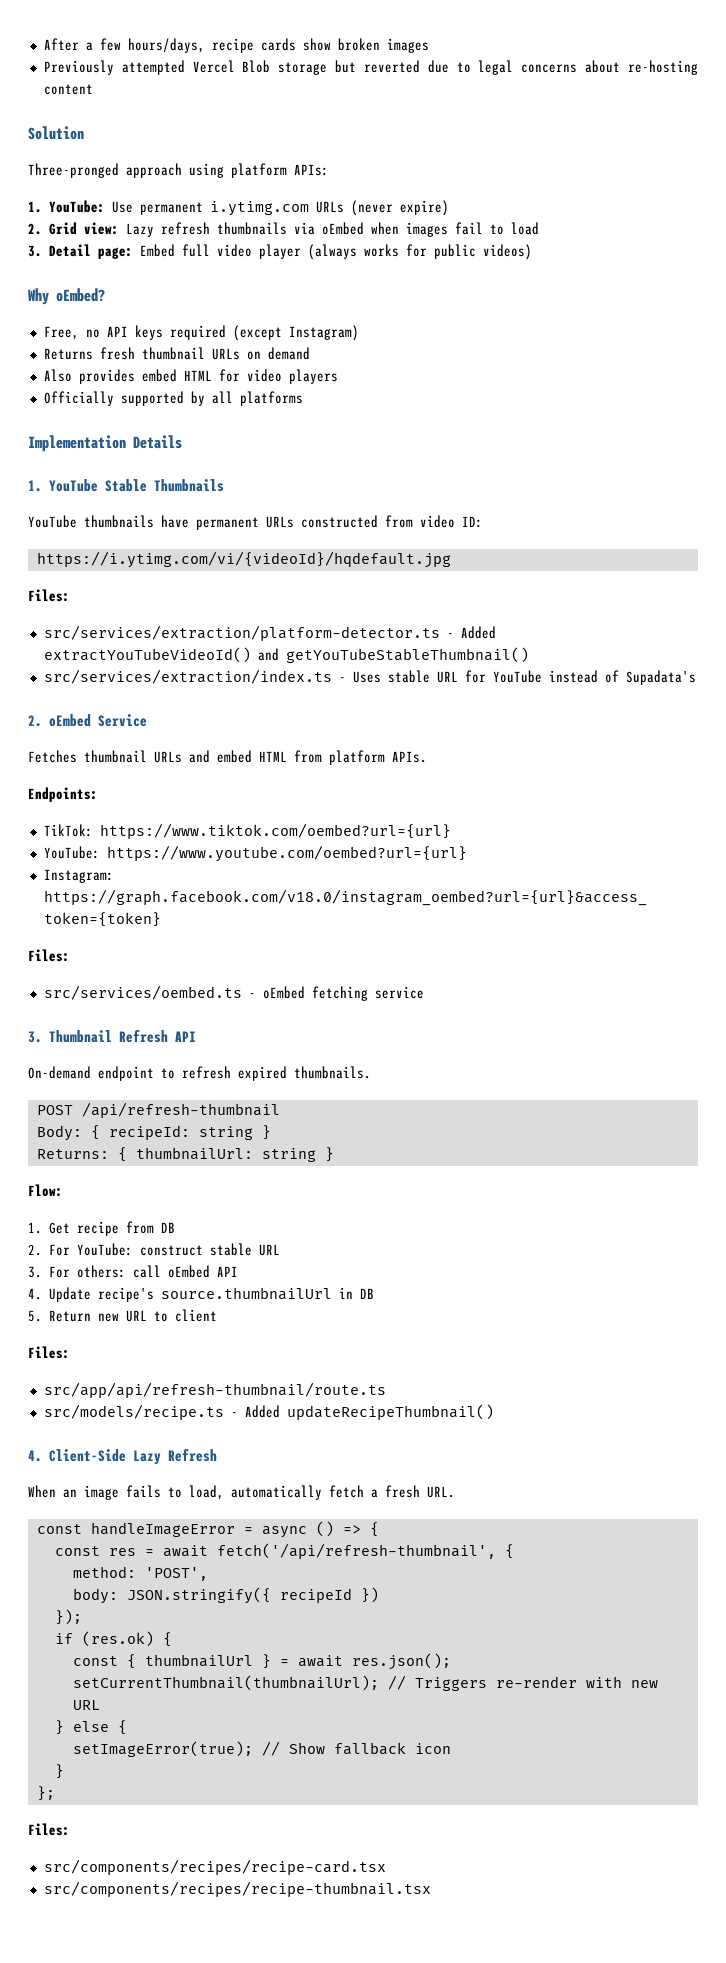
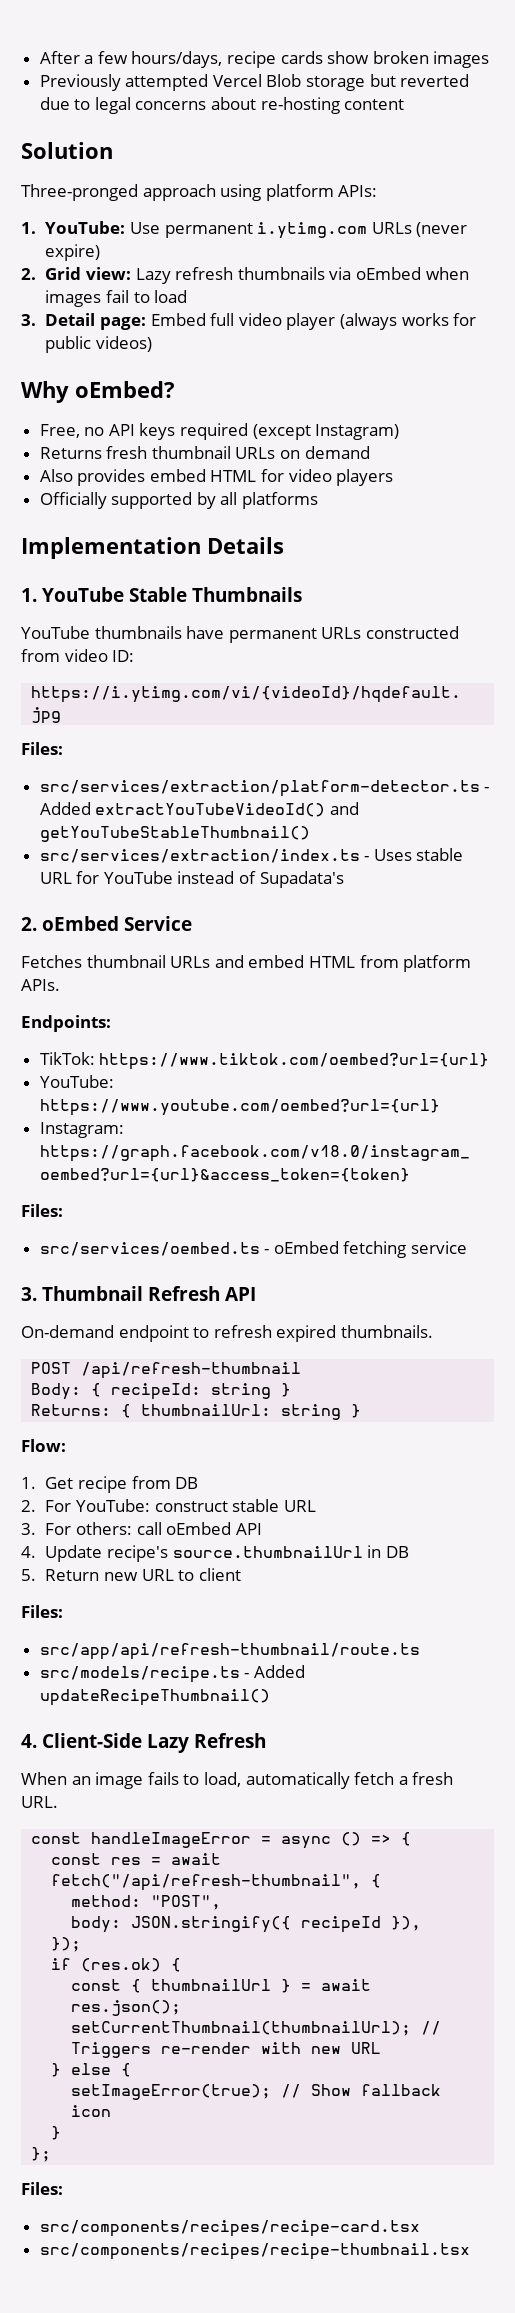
- const res = await fetch('/api/refresh-thumbnail', {
+ const res = await fetch("/api/refresh-thumbnail", {
- method: 'POST',
+ method: "POST",
- body: JSON.stringify({ recipeId })
+ body: JSON.stringify({ recipeId }),

